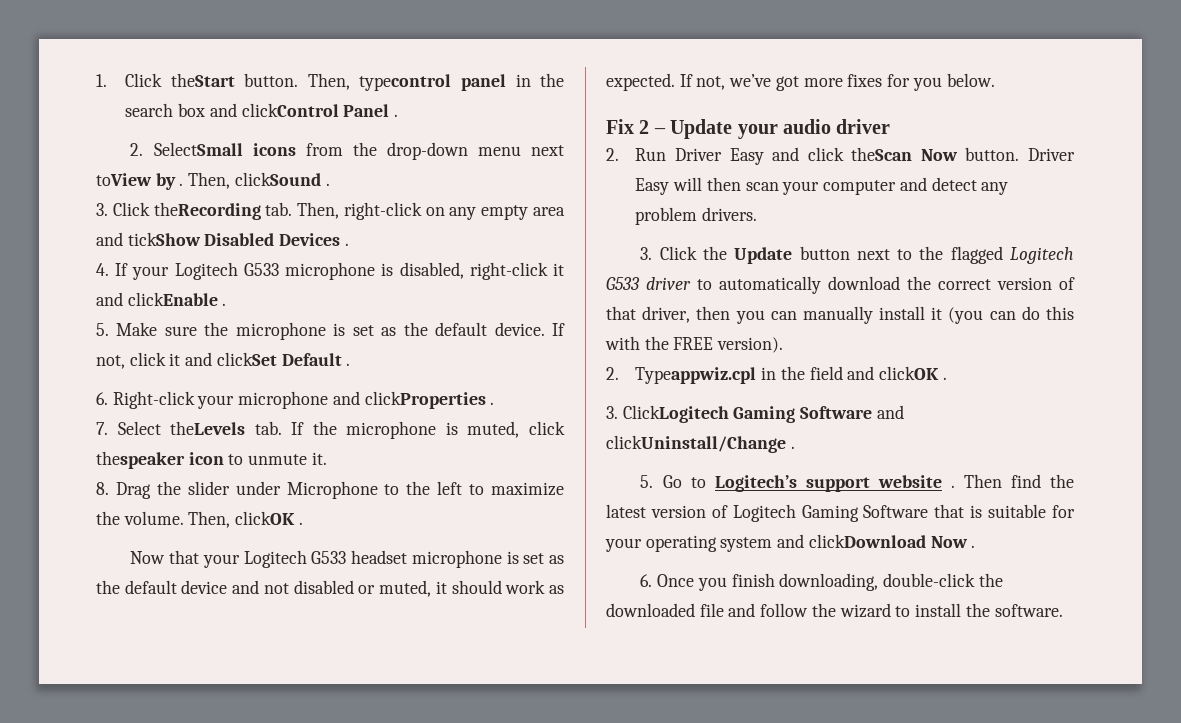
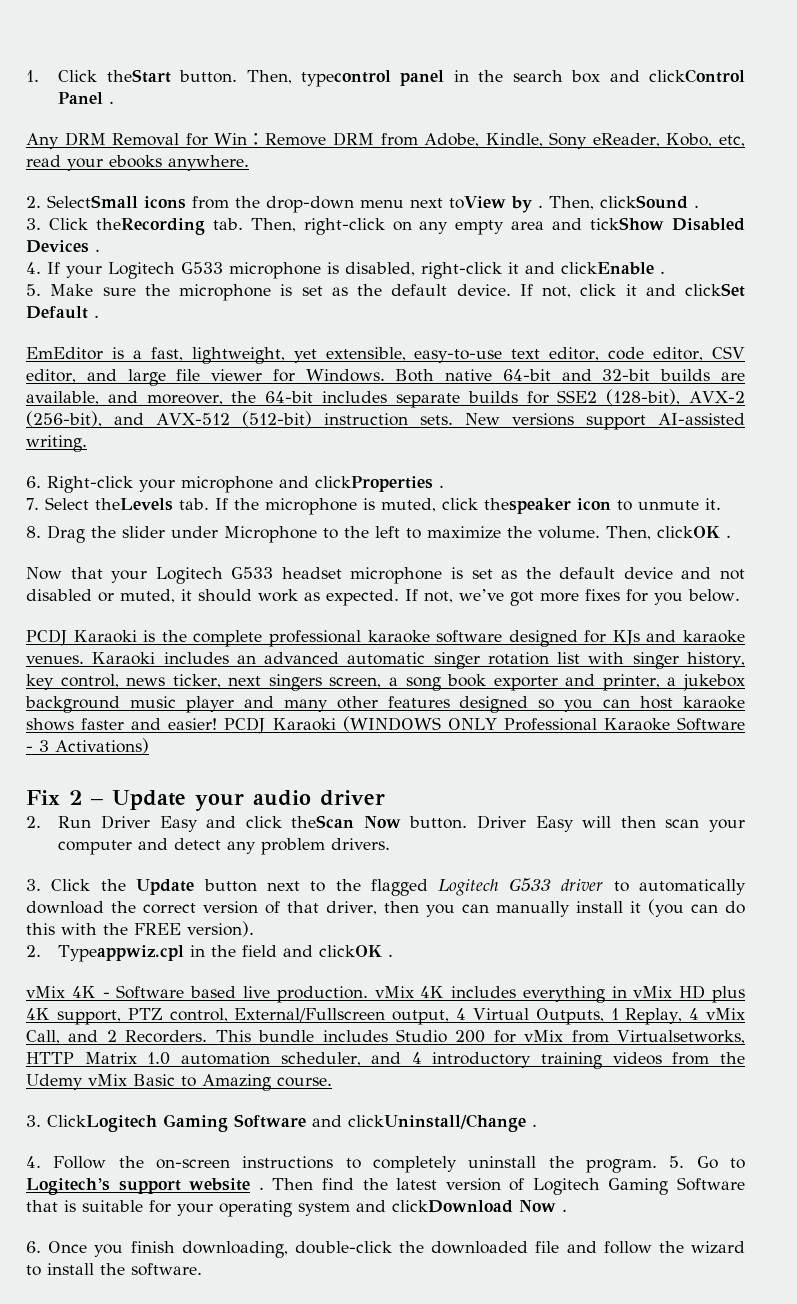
+ Any DRM Removal for Win：Remove DRM from Adobe, Kindle, Sony eReader, Kobo, etc, read your ebooks anywhere.
+ EmEditor is a fast, lightweight, yet extensible, easy-to-use text editor, code editor, CSV editor, and large file viewer for Windows. Both native 64-bit and 32-bit builds are available, and moreover, the 64-bit includes separate builds for SSE2 (128-bit), AVX-2 (256-bit), and AVX-512 (512-bit) instruction sets. New versions support AI-assisted writing.
+ PCDJ Karaoki is the complete professional karaoke software designed for KJs and karaoke venues. Karaoki includes an advanced automatic singer rotation list with singer history, key control, news ticker, next singers screen, a song book exporter and printer, a jukebox background music player and many other features designed so you can host karaoke shows faster and easier! PCDJ Karaoki (WINDOWS ONLY Professional Karaoke Software - 3 Activations)
+ vMix 4K - Software based live production. vMix 4K includes everything in vMix HD plus 4K support, PTZ control, External/Fullscreen output, 4 Virtual Outputs, 1 Replay, 4 vMix Call, and 2 Recorders. This bundle includes Studio 200 for vMix from Virtualsetworks, HTTP Matrix 1.0 automation scheduler, and 4 introductory training videos from the Udemy vMix Basic to Amazing course.
+ 4. Follow the on-screen instructions to completely uninstall the program.

